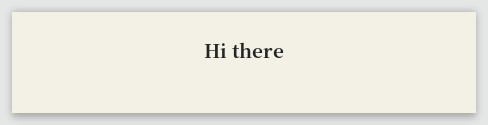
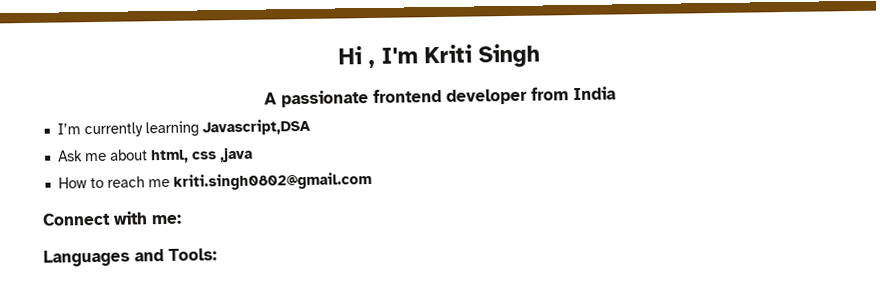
- Hi there
+ Hi , I'm Kriti Singh
+ A passionate frontend developer from India
+ I’m currently learning Javascript,DSA
+ Ask me about html, css ,java
+ How to reach me kriti.singh0802@gmail.com
+ Connect with me:
+ Languages and Tools:

